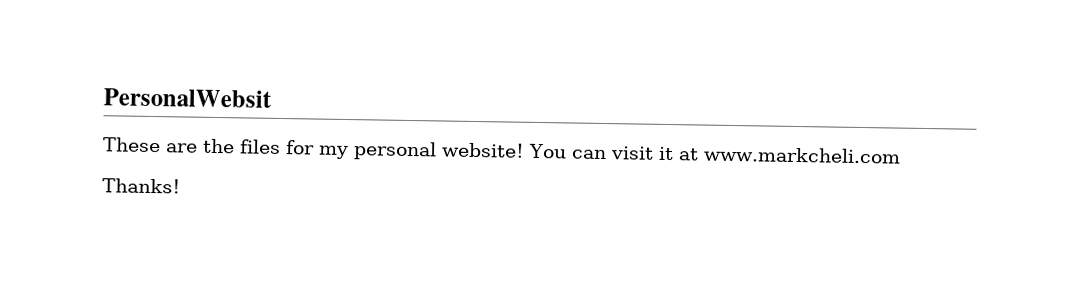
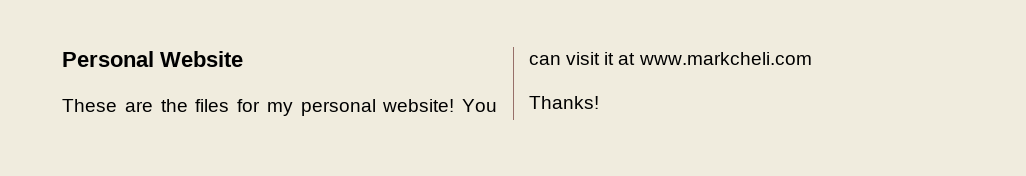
- PersonalWebsit
+ Personal Website

